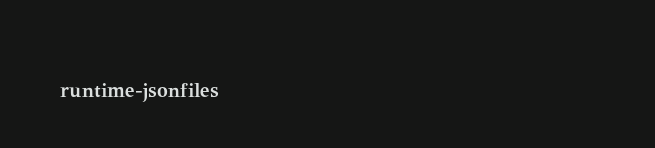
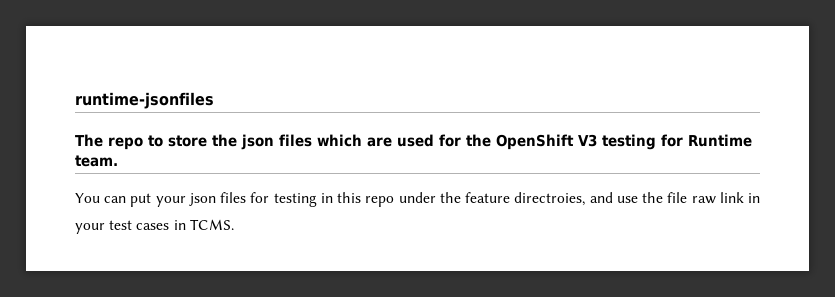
+ The repo to store the json files which are used for the OpenShift V3 testing for Runtime team.
+ You can put your json files for testing in this repo under the feature directroies, and use the file raw link in your test cases in TCMS.

